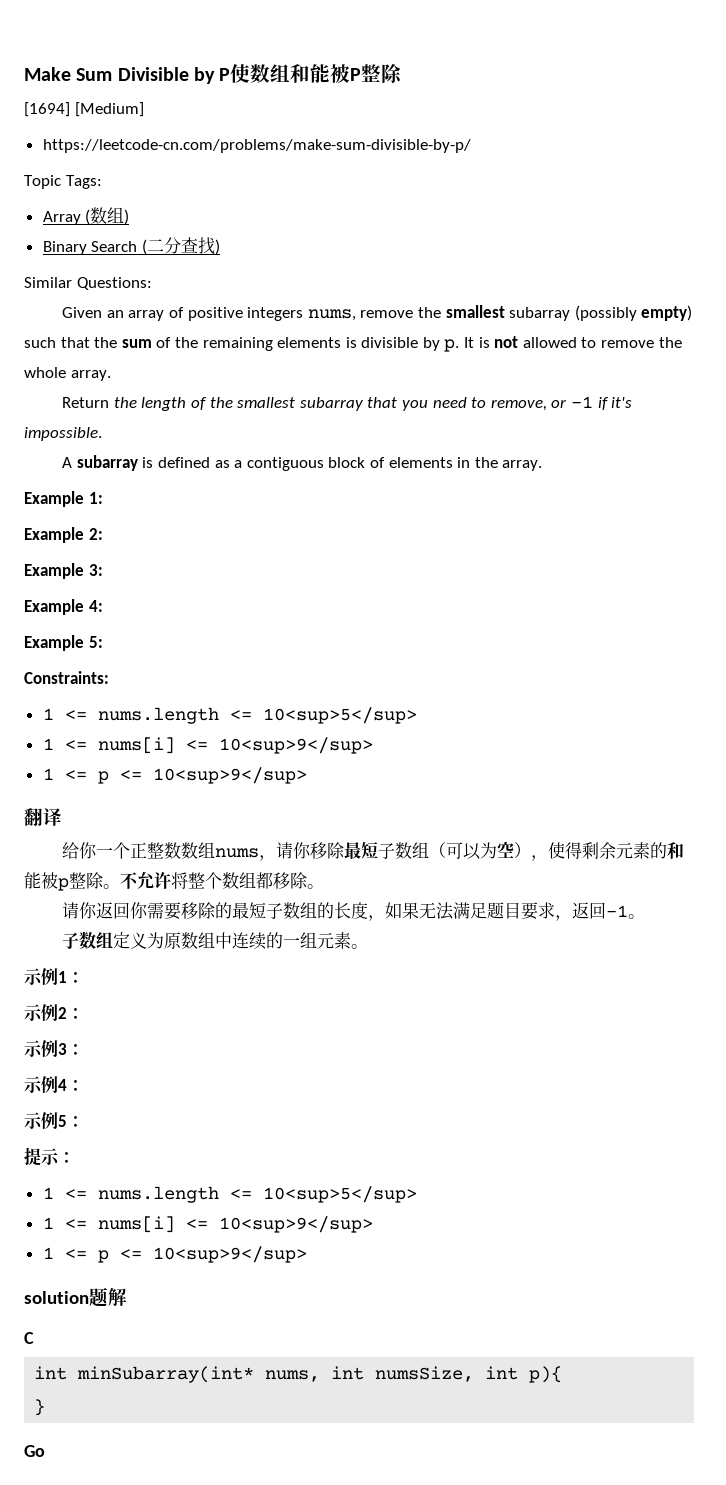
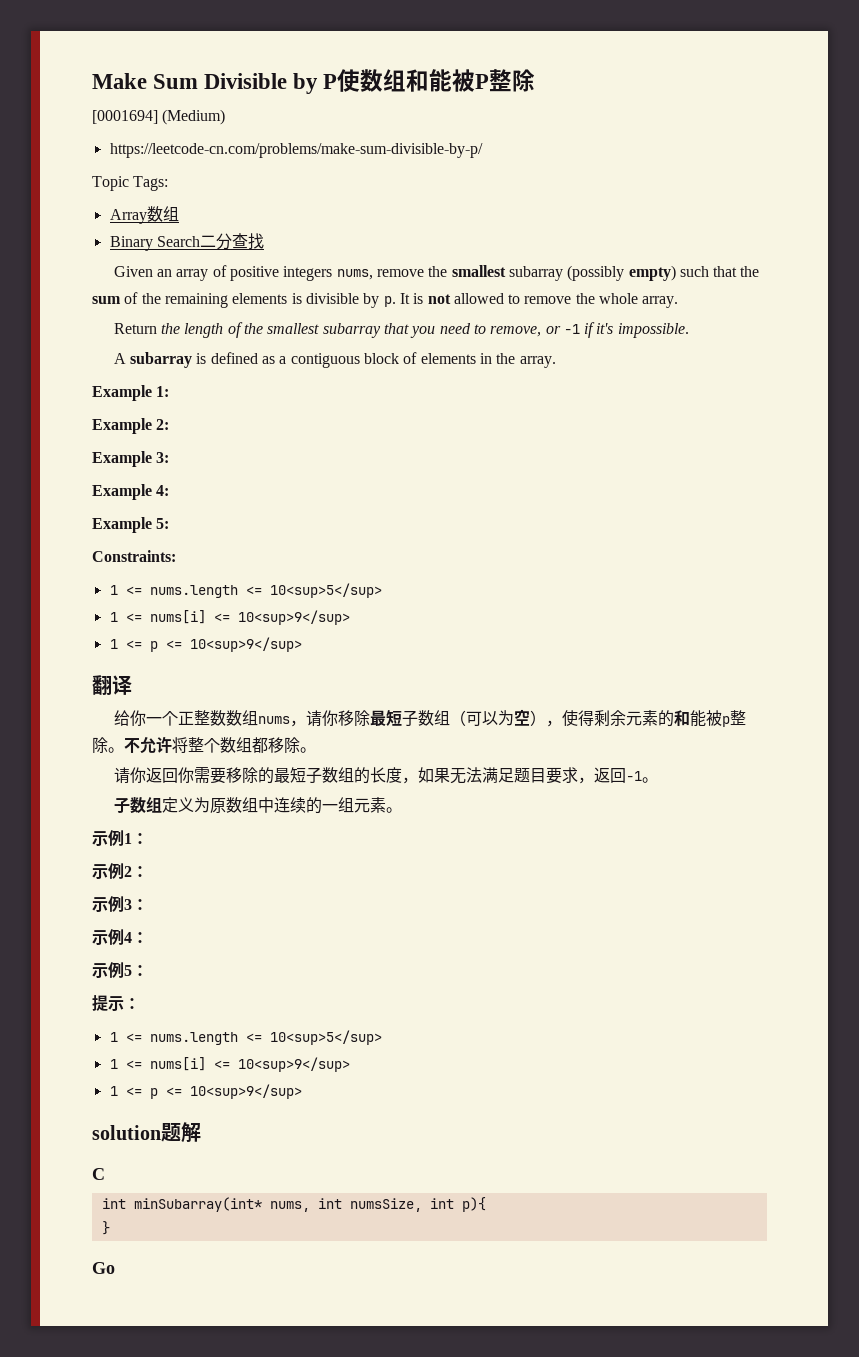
- [1694] [Medium]
+ [0001694] (Medium)
- Array (数组)
+ Array数组
- Binary Search (二分查找)
- Similar Questions:
+ Binary Search二分查找

